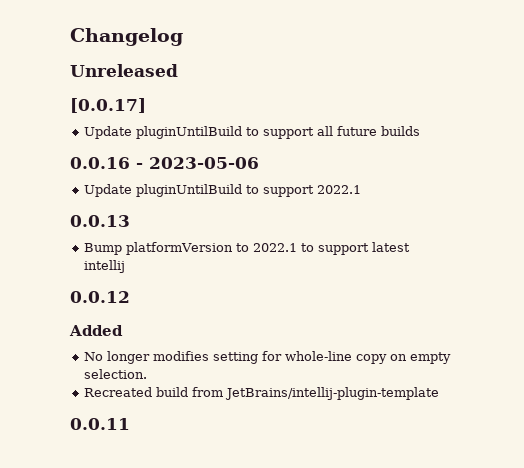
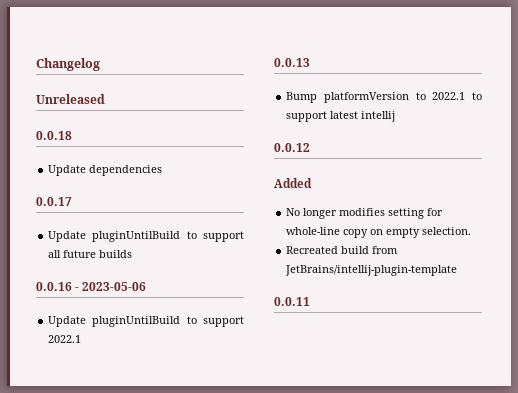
- [0.0.17]
+ 0.0.18
+ Update dependencies
+ 0.0.17

